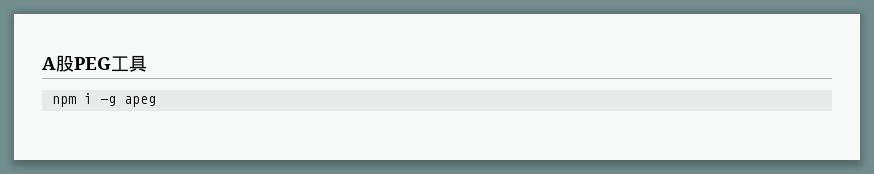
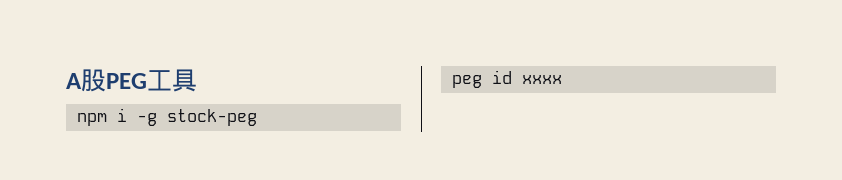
- npm i -g apeg
+ npm i -g stock-peg
+ peg id xxxx

